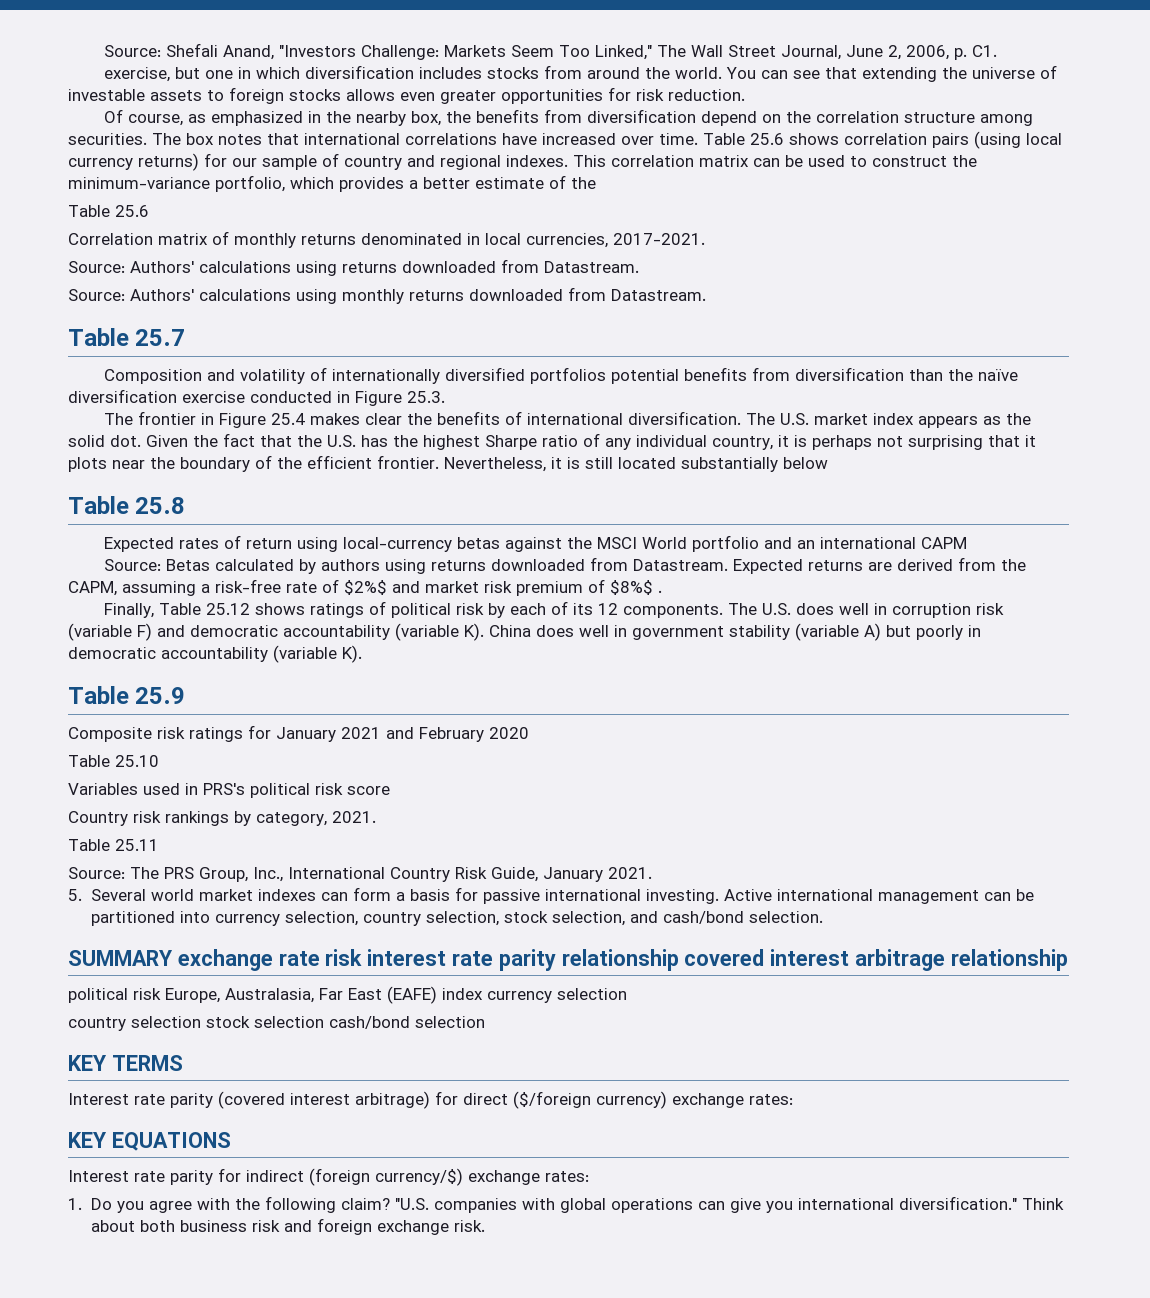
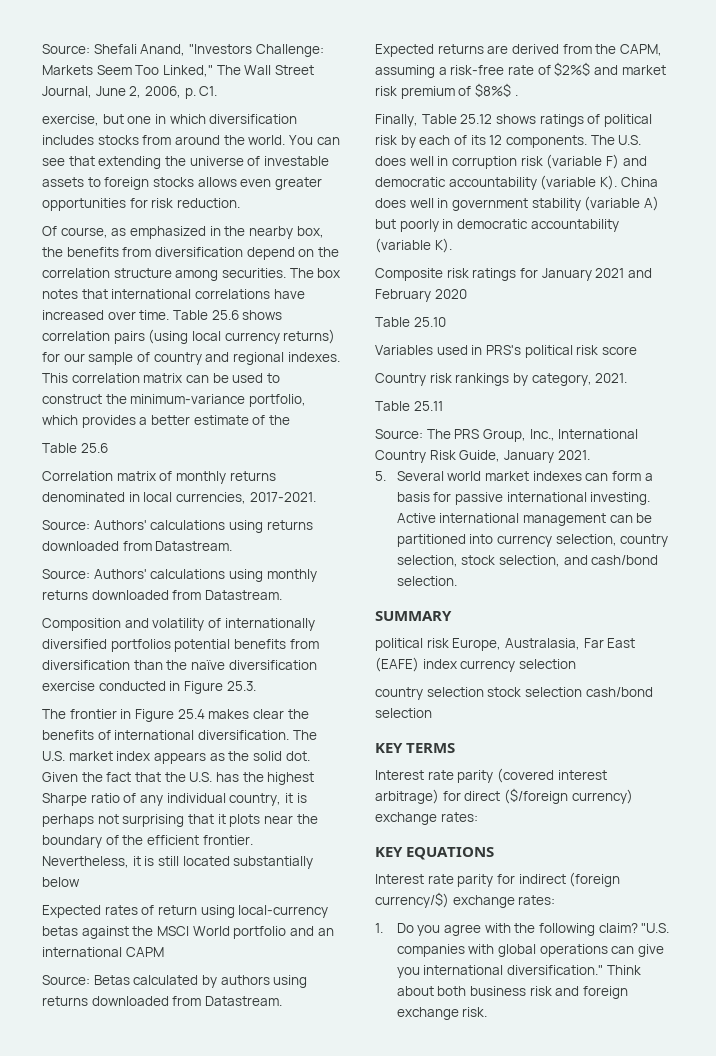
- Table 25.7
- Table 25.8
- Table 25.9
- SUMMARY exchange rate risk interest rate parity relationship covered interest arbitrage relationship
+ SUMMARY

